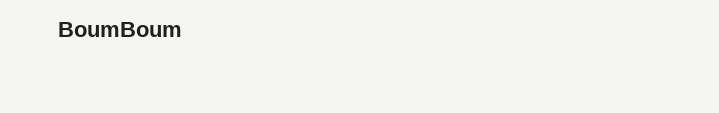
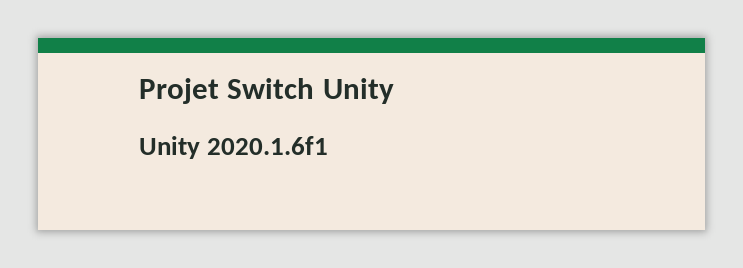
- BoumBoum
+ Projet Switch Unity
+ Unity 2020.1.6f1

